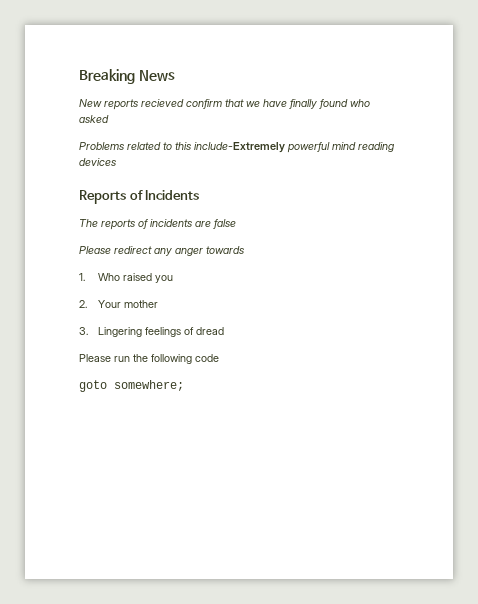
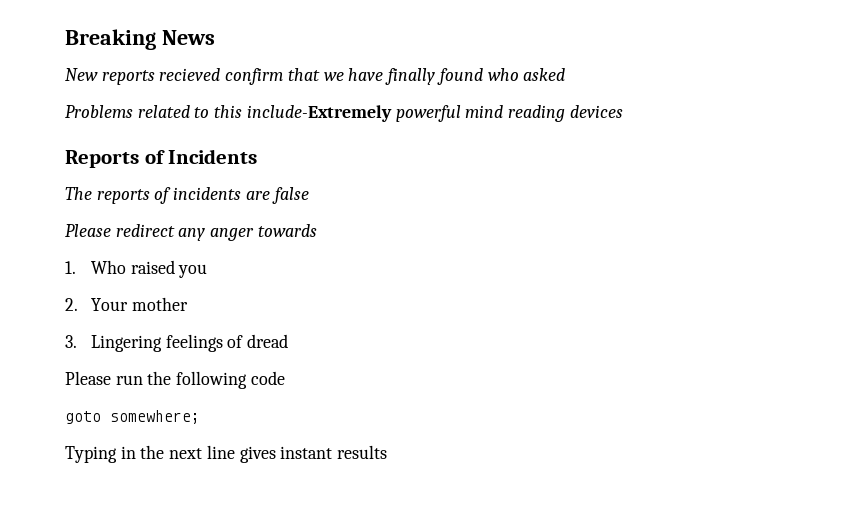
+ Typing in the next line gives instant results

